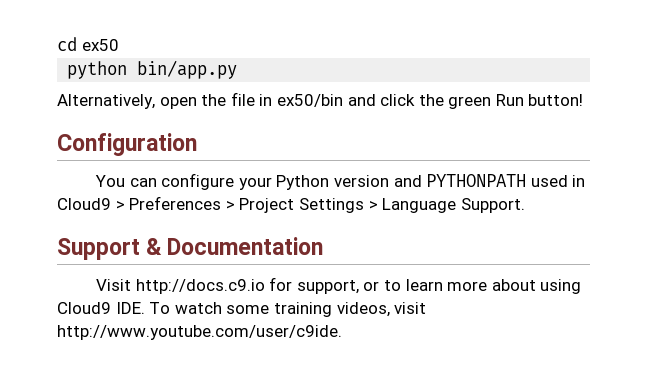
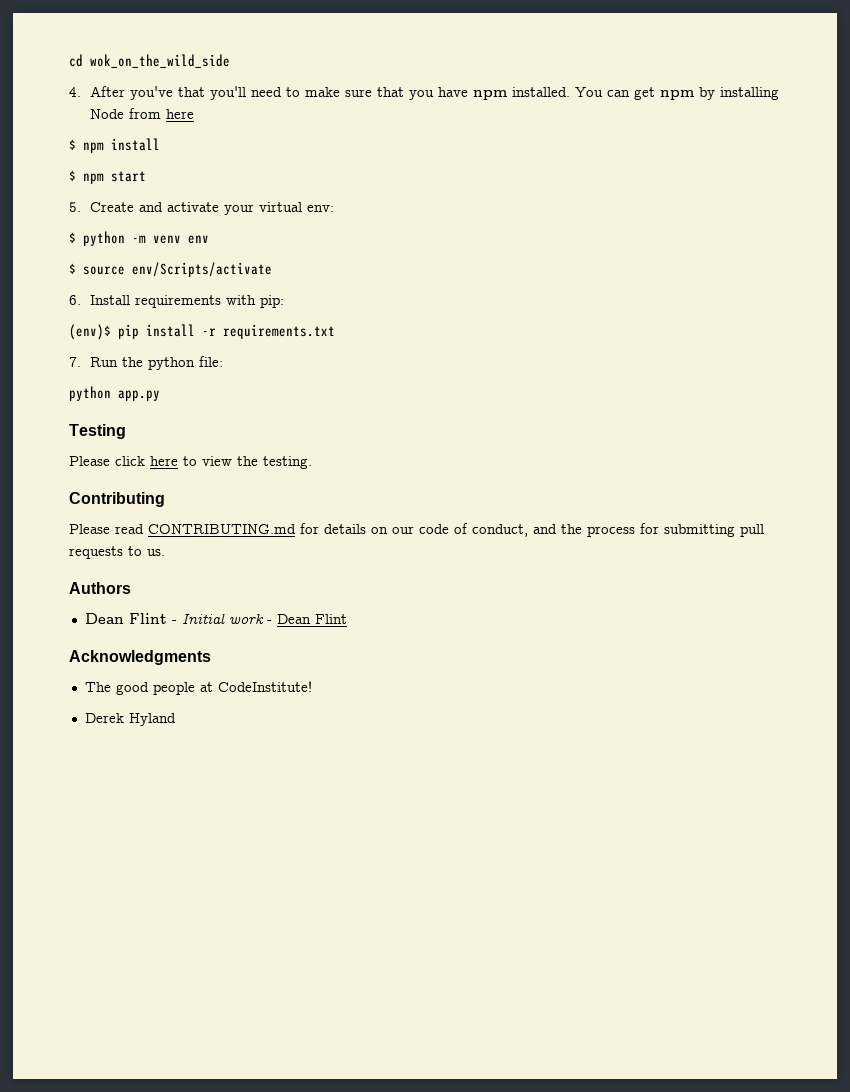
- cd ex50
- python bin/app.py
- Alternatively, open the file in ex50/bin and click the green Run button!
- Configuration
- You can configure your Python version and PYTHONPATH used in Cloud9 > Preferences > Project Settings > Language Support.
- Support & Documentation
- Visit http://docs.c9.io for support, or to learn more about using Cloud9 IDE. To watch some training videos, visit http://www.youtube.com/user/c9ide.
+ cd wok_on_the_wild_side
+ 4. After you've that you'll need to make sure that you have npm installed. You can get npm by installing Node from here
+ $ npm install
+ $ npm start
+ 5. Create and activate your virtual env:
+ $ python -m venv env
+ $ source env/Scripts/activate
+ 6. Install requirements with pip:
+ (env)$ pip install -r requirements.txt
+ 7. Run the python file:
+ python app.py
+ Testing
+ Please click here to view the testing.
+ Contributing
+ Please read CONTRIBUTING.md for details on our code of conduct, and the process for submitting pull requests to us.
+ Authors
+ Dean Flint - Initial work - Dean Flint
+ Acknowledgments
+ The good people at CodeInstitute!
+ Derek Hyland

